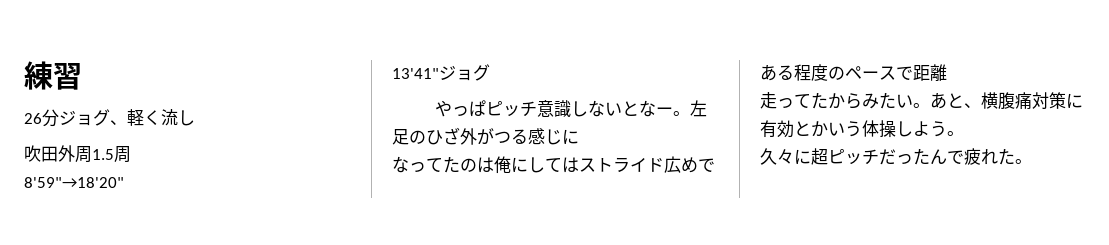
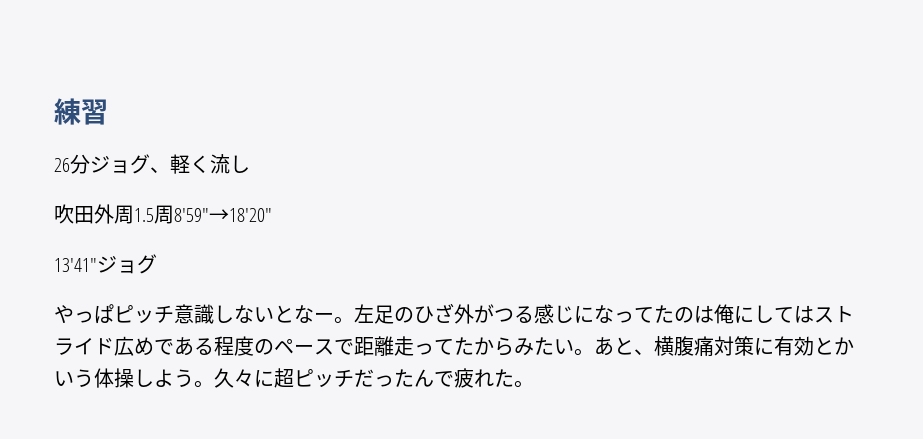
- 吹田外周1.5周
- 8'59"→18'20"
+ 吹田外周1.5周8'59"→18'20"
- 左足のひざ外がつる感じに
- なってたのは俺にしてはストライド広めである程度のペースで距離
- 走ってたからみたい。
+ 左足のひざ外がつる感じになってたのは俺にしてはストライド広めである程度のペースで距離走ってたからみたい。
- あと、横腹痛対策に有効とかいう体操しよう。
- 久々に超ピッチだったんで疲れた。
+ あと、横腹痛対策に有効とかいう体操しよう。久々に超ピッチだったんで疲れた。

